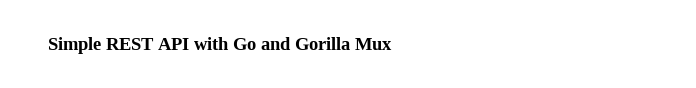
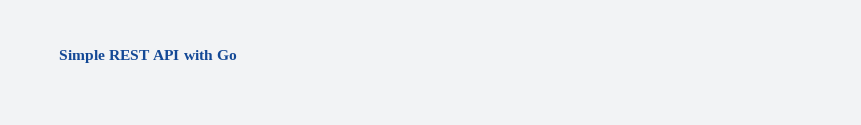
- Simple REST API with Go and Gorilla Mux
+ Simple REST API with Go

